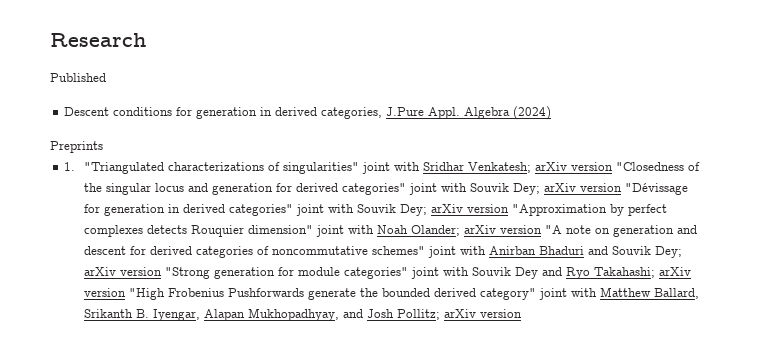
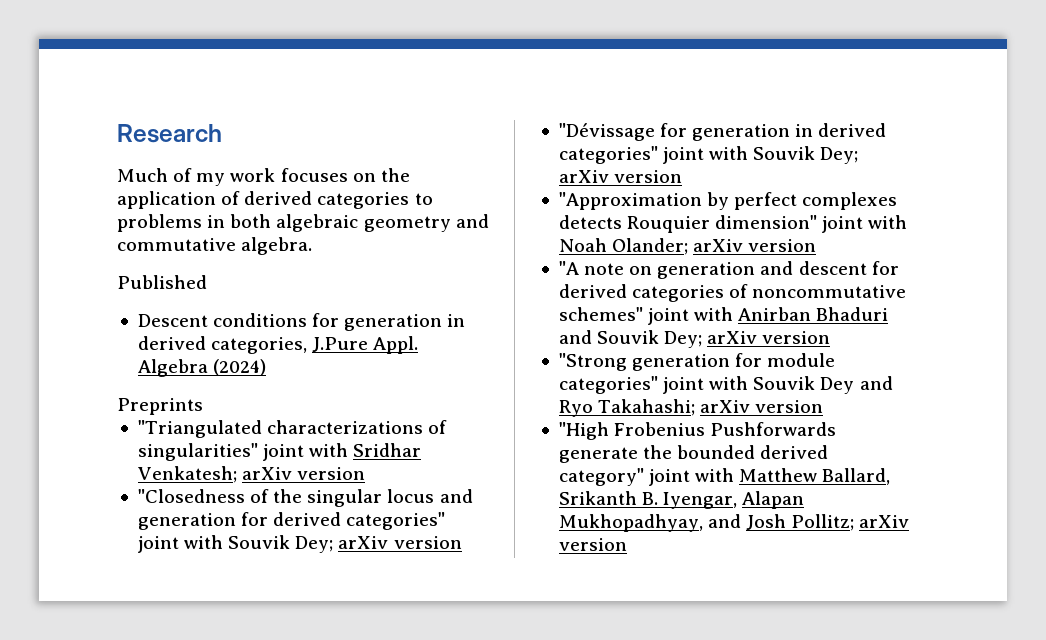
+ Much of my work focuses on the application of derived categories to problems in both algebraic geometry and commutative algebra.
- 1. "Triangulated characterizations of singularities" joint with Sridhar Venkatesh; arXiv version "Closedness of the singular locus and generation for derived categories" joint with Souvik Dey; arXiv version "Dévissage for generation in derived categories" joint with Souvik Dey; arXiv version "Approximation by perfect complexes detects Rouquier dimension" joint with Noah Olander; arXiv version "A note on generation and descent for derived categories of noncommutative schemes" joint with Anirban Bhaduri and Souvik Dey; arXiv version "Strong generation for module categories" joint with Souvik Dey and Ryo Takahashi; arXiv version "High Frobenius Pushforwards generate the bounded derived category" joint with Matthew Ballard, Srikanth B. Iyengar, Alapan Mukhopadhyay, and Josh Pollitz;
+ "Triangulated characterizations of singularities" joint with Sridhar Venkatesh; arXiv version
+ "Closedness of the singular locus and generation for derived categories" joint with Souvik Dey; arXiv version
+ "Dévissage for generation in derived categories" joint with Souvik Dey; arXiv version
+ "Approximation by perfect complexes detects Rouquier dimension" joint with Noah Olander; arXiv version
+ "A note on generation and descent for derived categories of noncommutative schemes" joint with Anirban Bhaduri and Souvik Dey; arXiv version
+ "Strong generation for module categories" joint with Souvik Dey and Ryo Takahashi; arXiv version
+ "High Frobenius Pushforwards generate the bounded derived category" joint with Matthew Ballard, Srikanth B. Iyengar, Alapan Mukhopadhyay, and Josh Pollitz;

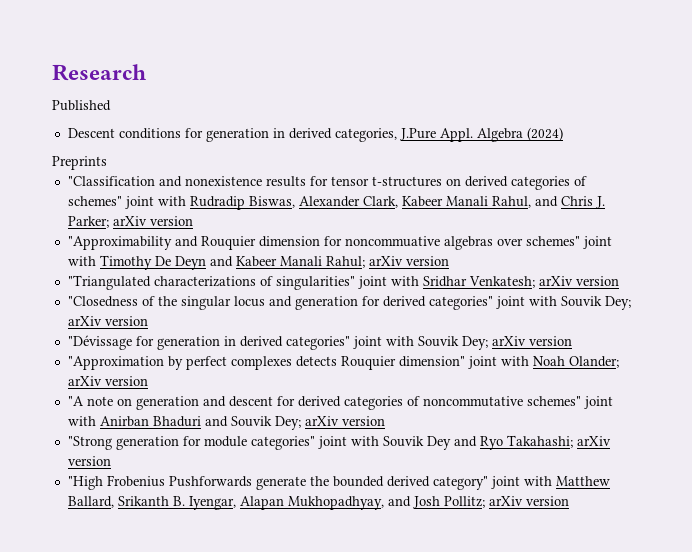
- Much of my work focuses on the application of derived categories to problems in both algebraic geometry and commutative algebra.
+ "Classification and nonexistence results for tensor t-structures on derived categories of schemes" joint with Rudradip Biswas, Alexander Clark, Kabeer Manali Rahul, and Chris J. Parker; arXiv version
+ "Approximability and Rouquier dimension for noncommuative algebras over schemes" joint with Timothy De Deyn and Kabeer Manali Rahul; arXiv version

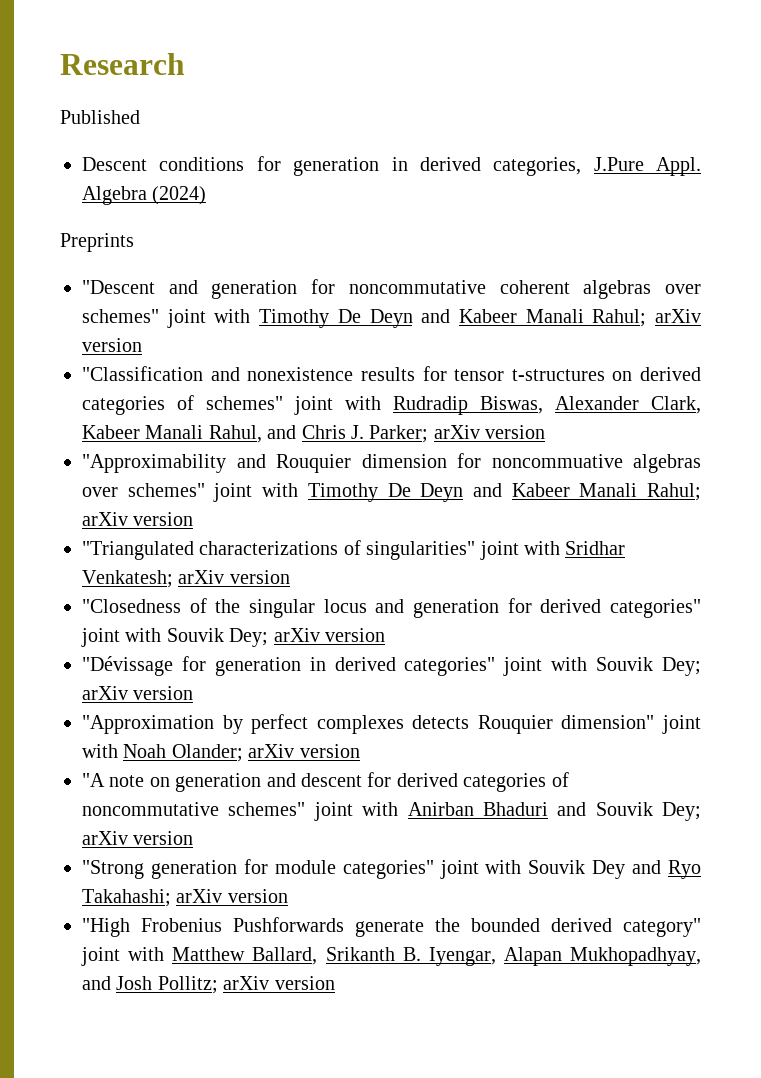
+ "Descent and generation for noncommutative coherent algebras over schemes" joint with Timothy De Deyn and Kabeer Manali Rahul; arXiv version

